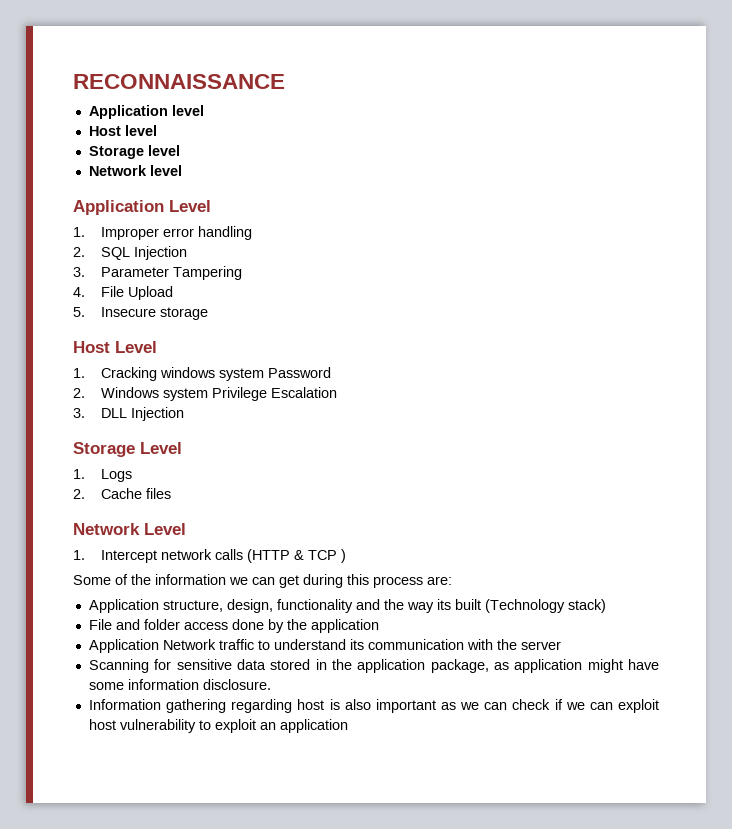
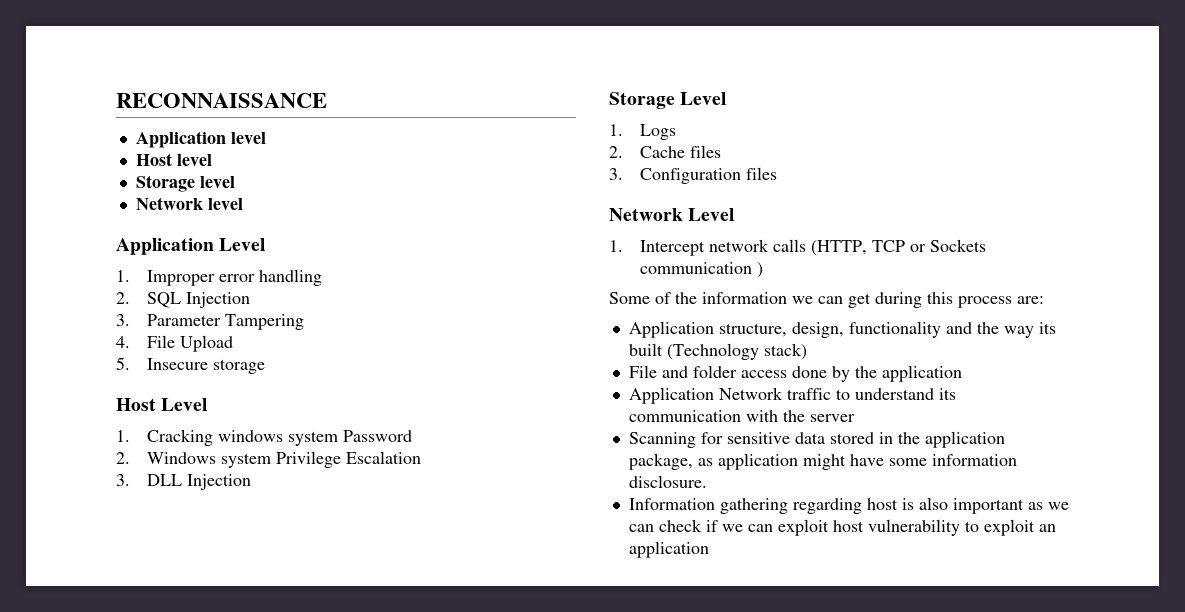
+ 3. Configuration files
- 1. Intercept network calls (HTTP & TCP )
+ 1. Intercept network calls (HTTP, TCP or Sockets communication )

